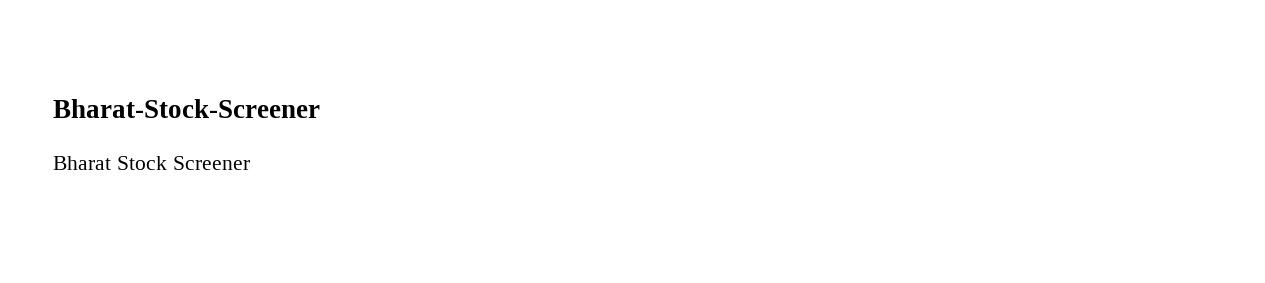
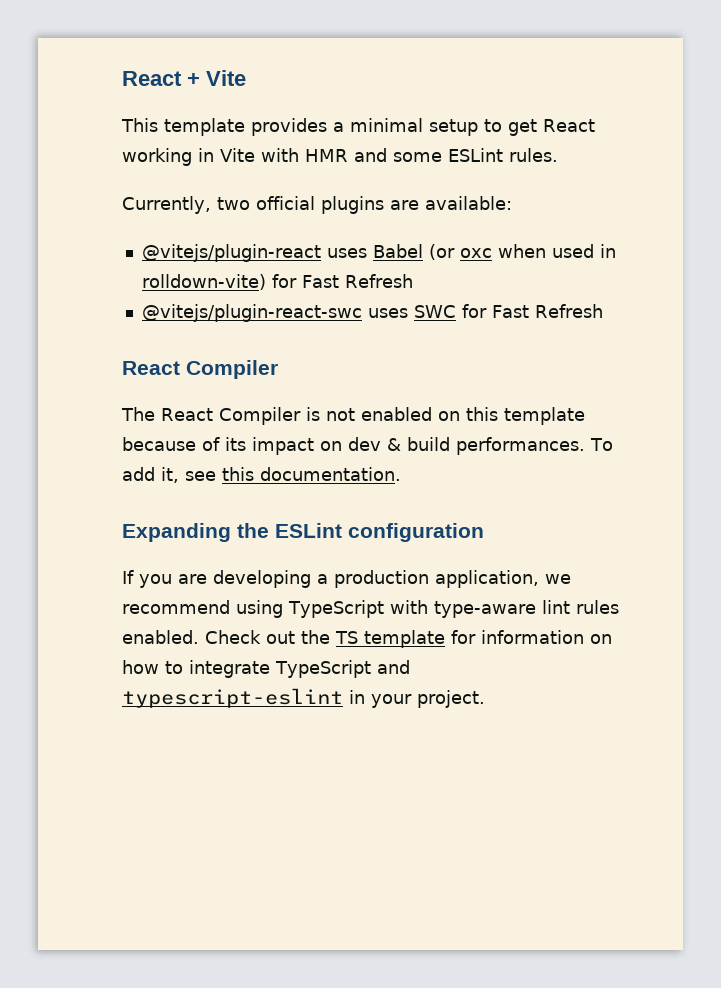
- Bharat-Stock-Screener
- Bharat Stock Screener
+ React + Vite
+ This template provides a minimal setup to get React working in Vite with HMR and some ESLint rules.
+ Currently, two official plugins are available:
+ @vitejs/plugin-react uses Babel (or oxc when used in rolldown-vite) for Fast Refresh
+ @vitejs/plugin-react-swc uses SWC for Fast Refresh
+ React Compiler
+ The React Compiler is not enabled on this template because of its impact on dev & build performances. To add it, see this documentation.
+ Expanding the ESLint configuration
+ If you are developing a production application, we recommend using TypeScript with type-aware lint rules enabled. Check out the TS template for information on how to integrate TypeScript and typescript-eslint in your project.

